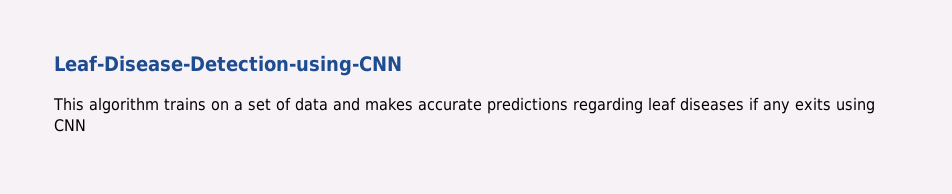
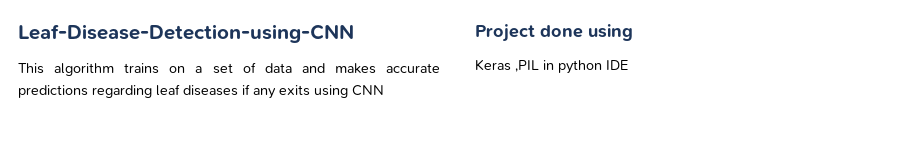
+ Project done using
+ Keras ,PIL in python IDE

